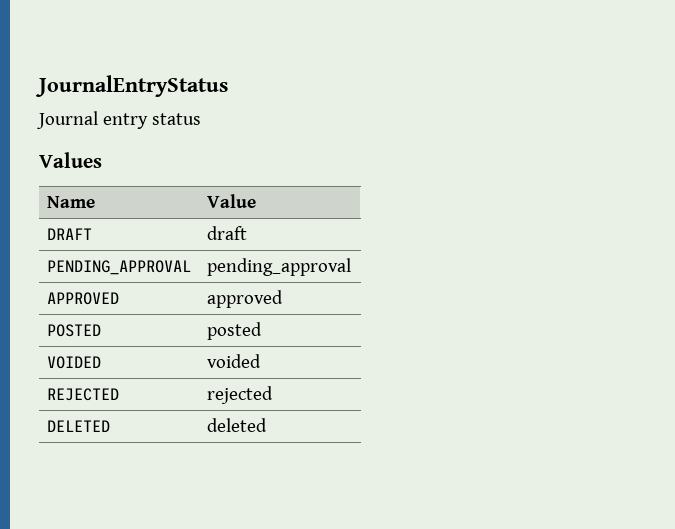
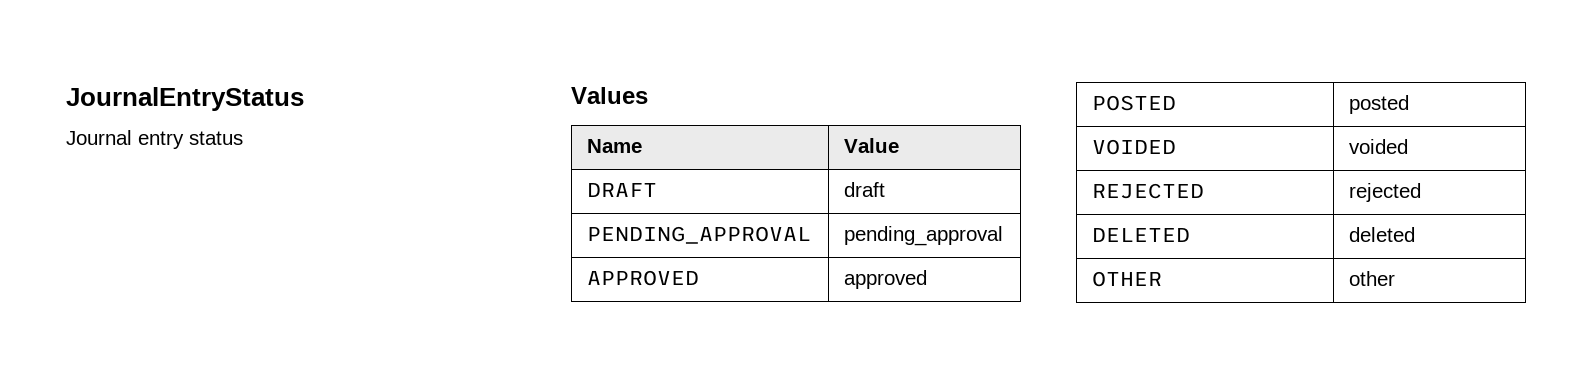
+ OTHER | other

